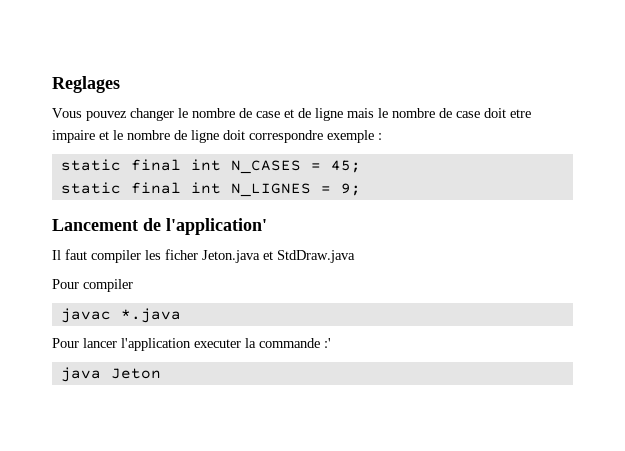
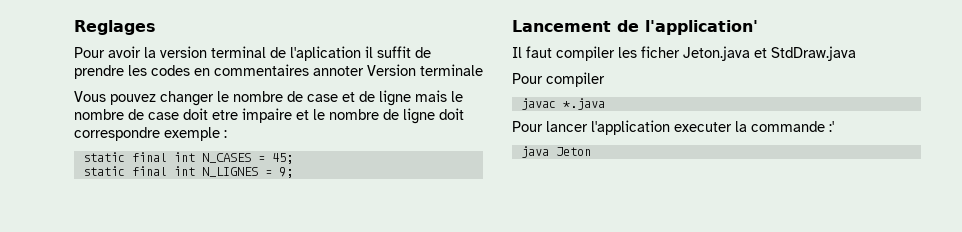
+ Pour avoir la version terminal de l'aplication il suffit de prendre les codes en commentaires annoter Version terminale

